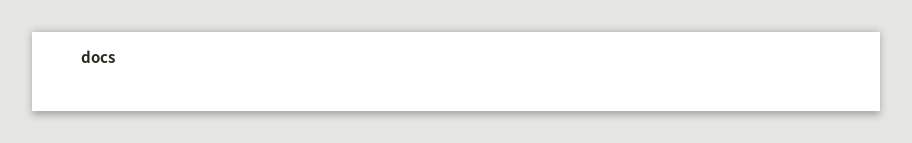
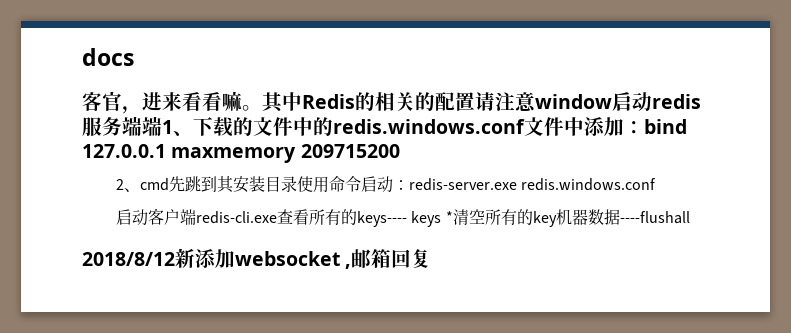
+ 客官，进来看看嘛。其中Redis的相关的配置请注意window启动redis服务端端1、下载的文件中的redis.windows.conf文件中添加：bind 127.0.0.1 maxmemory 209715200
+ 2、cmd先跳到其安装目录使用命令启动：redis-server.exe redis.windows.conf
+ 启动客户端redis-cli.exe查看所有的keys---- keys *清空所有的key机器数据----flushall
+ 2018/8/12新添加websocket ,邮箱回复

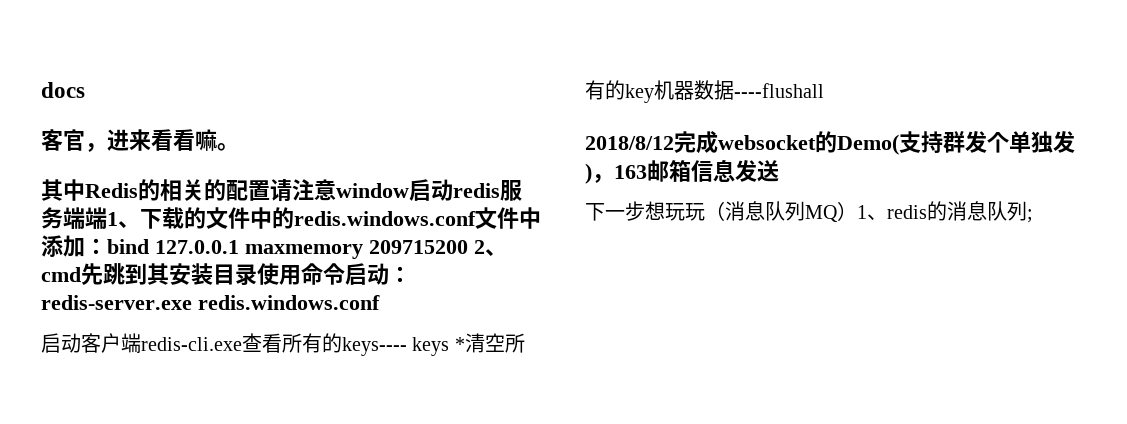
- 客官，进来看看嘛。其中Redis的相关的配置请注意window启动redis服务端端1、下载的文件中的redis.windows.conf文件中添加：bind 127.0.0.1 maxmemory 209715200
- 2、cmd先跳到其安装目录使用命令启动：redis-server.exe redis.windows.conf
+ 客官，进来看看嘛。
+ 其中Redis的相关的配置请注意window启动redis服务端端1、下载的文件中的redis.windows.conf文件中添加：bind 127.0.0.1 maxmemory 209715200 2、cmd先跳到其安装目录使用命令启动：redis-server.exe redis.windows.conf
- 2018/8/12新添加websocket ,邮箱回复
+ 2018/8/12完成websocket的Demo(支持群发个单独发)，163邮箱信息发送
+ 下一步想玩玩（消息队列MQ）1、redis的消息队列;

